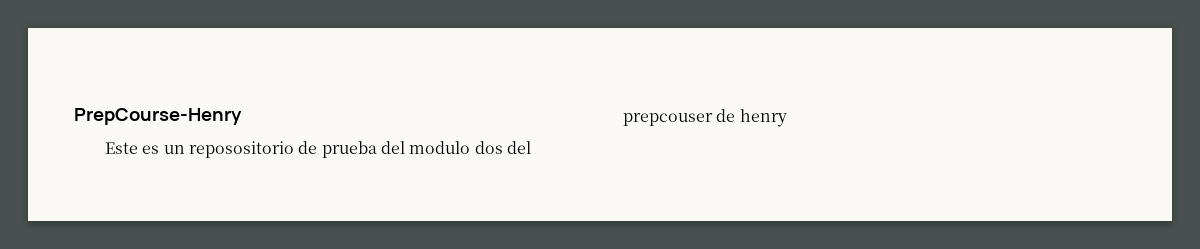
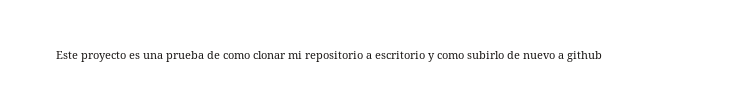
- PrepCourse-Henry
- Este es un reposositorio de prueba del modulo dos del prepcouser de henry
+ Este proyecto es una prueba de como clonar mi repositorio a escritorio y como subirlo de nuevo a github

